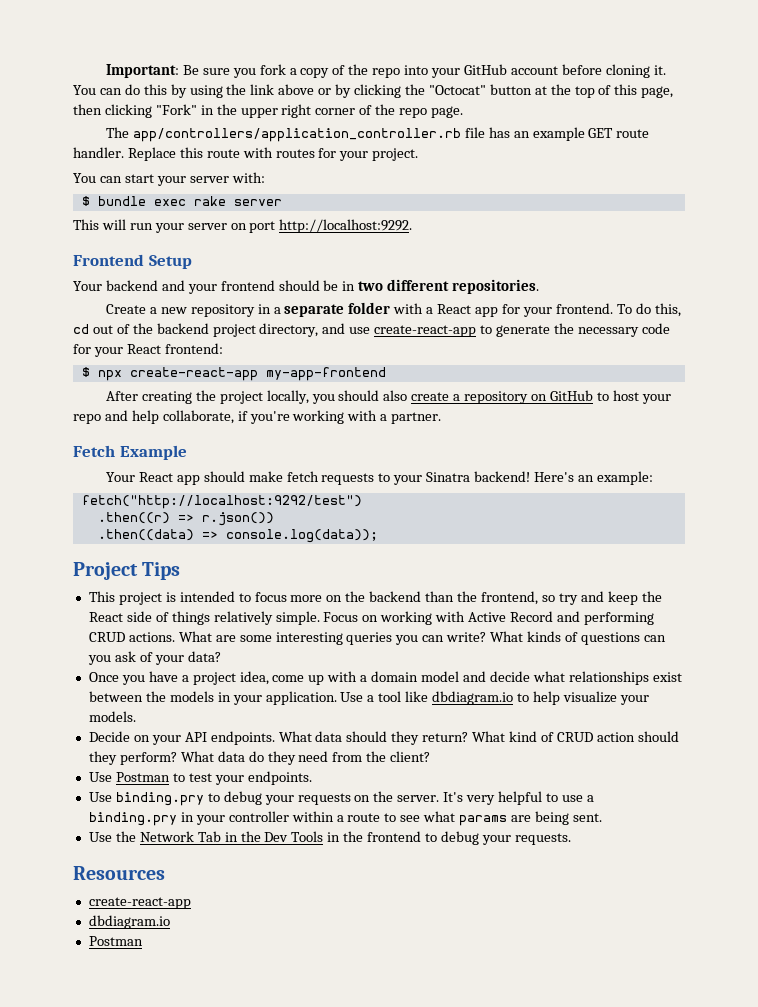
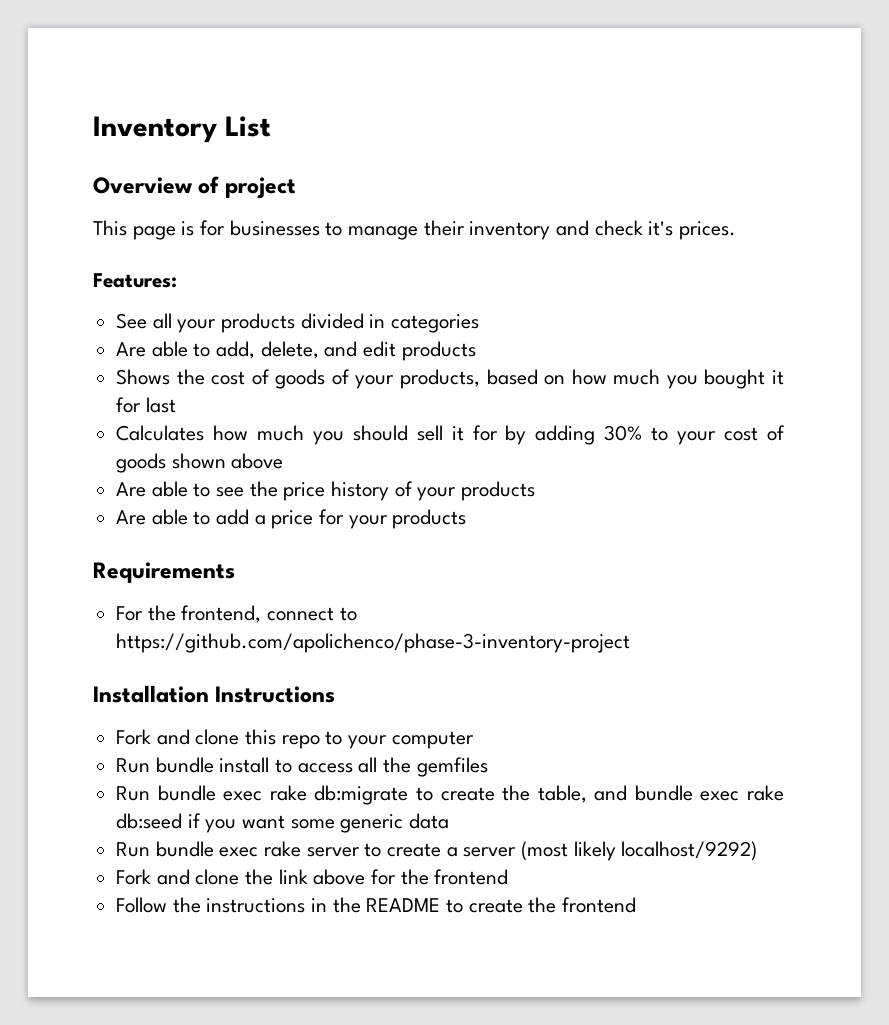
- Important: Be sure you fork a copy of the repo into your GitHub account before cloning it. You can do this by using the link above or by clicking the "Octocat" button at the top of this page, then clicking "Fork" in the upper right corner of the repo page.
- The app/controllers/application_controller.rb file has an example GET route handler. Replace this route with routes for your project.
- You can start your server with:
- $ bundle exec rake server
- This will run your server on port http://localhost:9292.
- Frontend Setup
- Your backend and your frontend should be in two different repositories.
- Create a new repository in a separate folder with a React app for your frontend. To do this, cd out of the backend project directory, and use create-react-app to generate the necessary code for your React frontend:
- $ npx create-react-app my-app-frontend
- After creating the project locally, you should also create a repository on GitHub to host your repo and help collaborate, if you're working with a partner.
- Fetch Example
- Your React app should make fetch requests to your Sinatra backend! Here's an example:
- fetch("http://localhost:9292/test")
- .then((r) => r.json())
- .then((data) => console.log(data));
- Project Tips
- This project is intended to focus more on the backend than the frontend, so try and keep the React side of things relatively simple. Focus on working with Active Record and performing CRUD actions. What are some interesting queries you can write? What kinds of questions can you ask of your data?
- Once you have a project idea, come up with a domain model and decide what relationships exist between the models in your application. Use a tool like dbdiagram.io to help visualize your models.
- Decide on your API endpoints. What data should they return? What kind of CRUD action should they perform? What data do they need from the client?
- Use Postman to test your endpoints.
- Use binding.pry to debug your requests on the server. It's very helpful to use a binding.pry in your controller within a route to see what params are being sent.
- Use the Network Tab in the Dev Tools in the frontend to debug your requests.
- Resources
- create-react-app
- dbdiagram.io
- Postman
+ Inventory List
+ Overview of project
+ This page is for businesses to manage their inventory and check it's prices.
+ Features:
+ See all your products divided in categories
+ Are able to add, delete, and edit products
+ Shows the cost of goods of your products, based on how much you bought it for last
+ Calculates how much you should sell it for by adding 30% to your cost of goods shown above
+ Are able to see the price history of your products
+ Are able to add a price for your products
+ Requirements
+ For the frontend, connect to https://github.com/apolichenco/phase-3-inventory-project
+ Installation Instructions
+ Fork and clone this repo to your computer
+ Run bundle install to access all the gemfiles
+ Run bundle exec rake db:migrate to create the table, and bundle exec rake db:seed if you want some generic data
+ Run bundle exec rake server to create a server (most likely localhost/9292)
+ Fork and clone the link above for the frontend
+ Follow the instructions in the README to create the frontend

